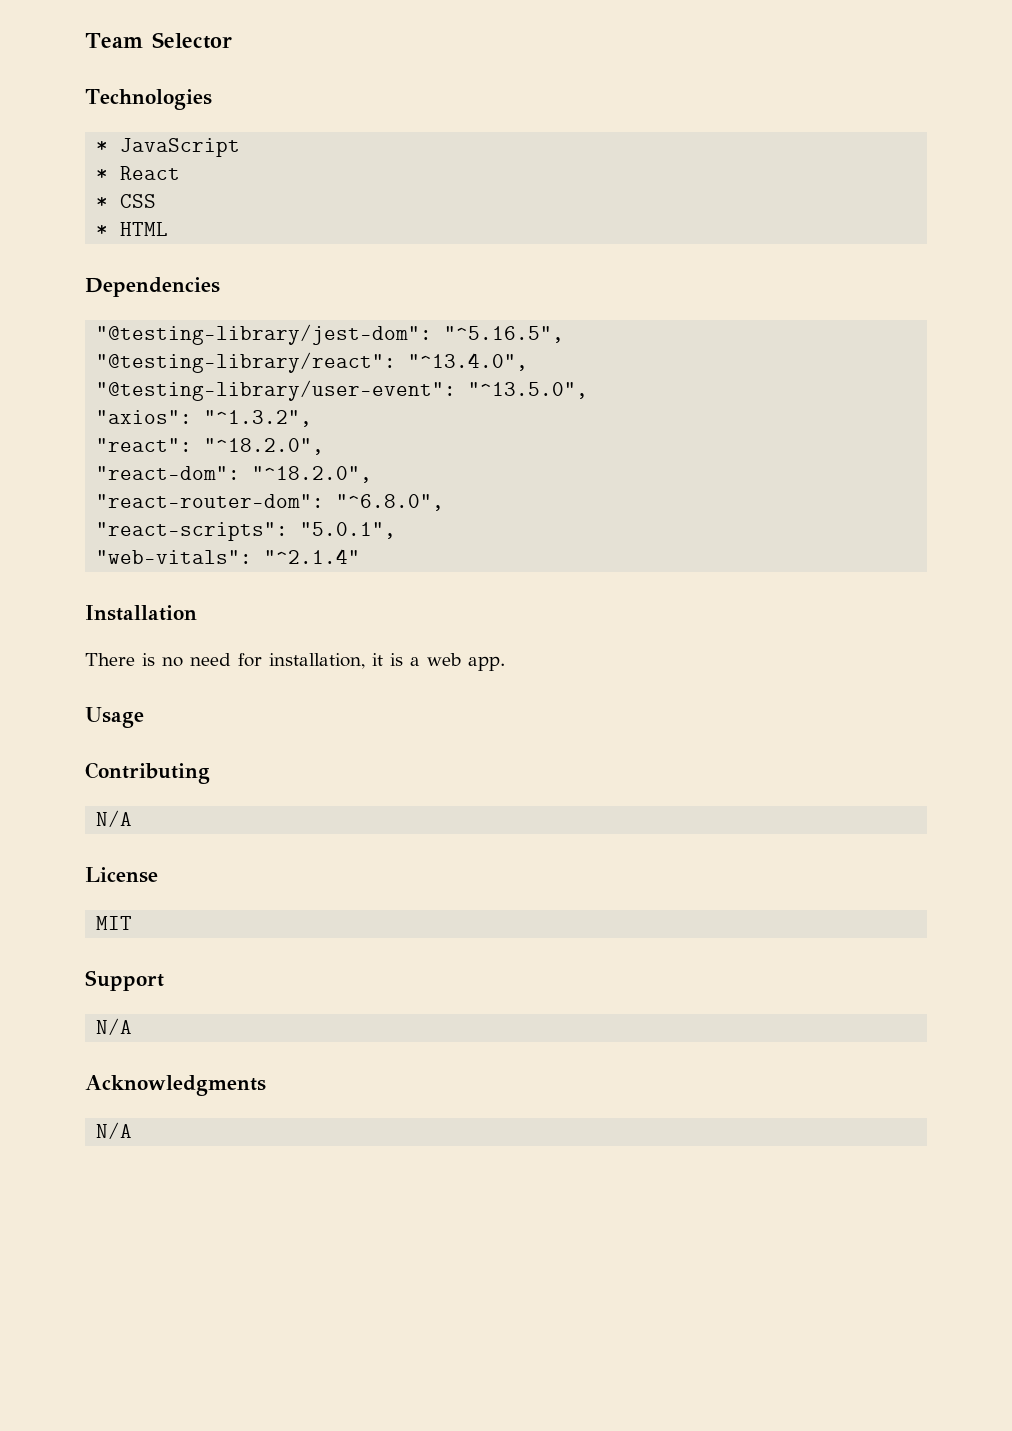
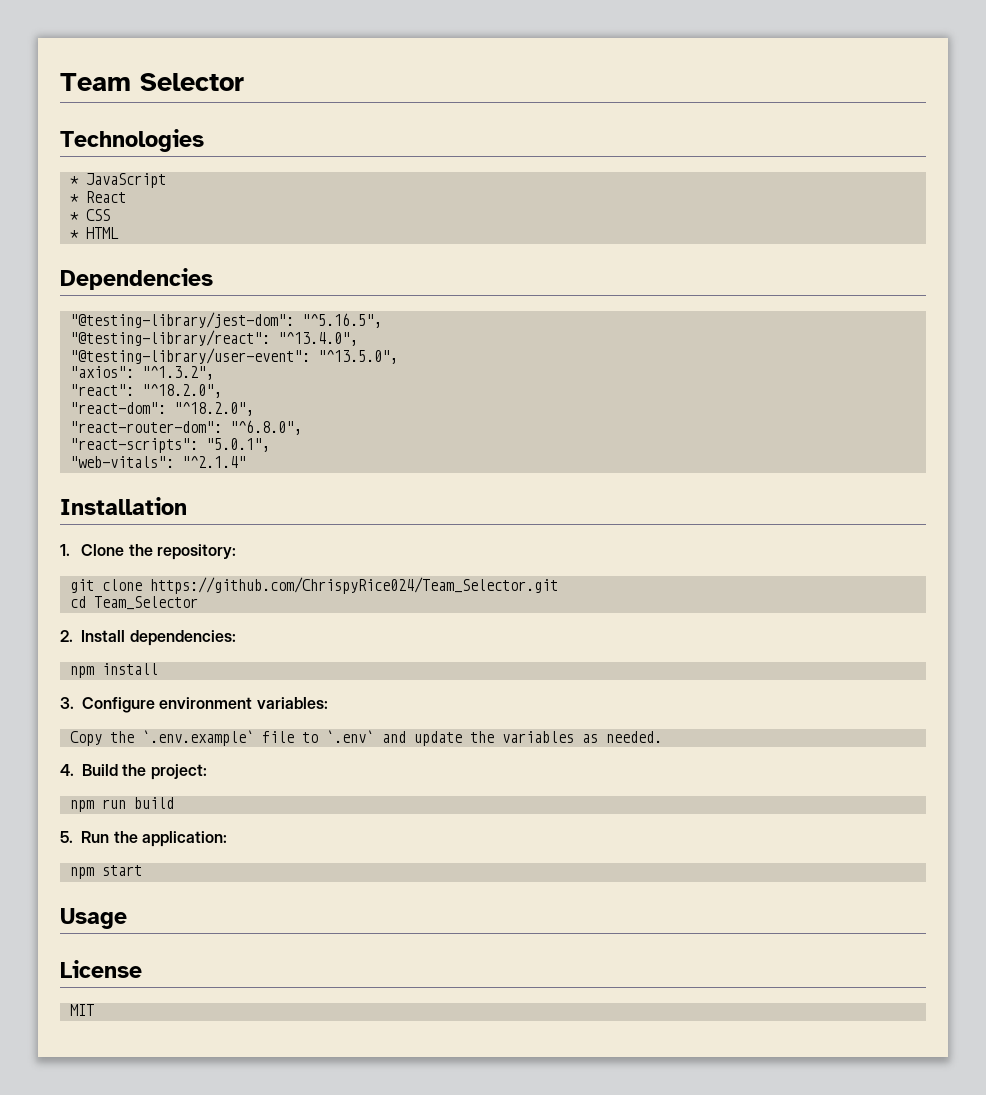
- There is no need for installation, it is a web app.
+ 1. Clone the repository:
+ git clone https://github.com/ChrispyRice024/Team_Selector.git
+ cd Team_Selector
+ 2. Install dependencies:
+ npm install
+ 3. Configure environment variables:
+ Copy the `.env.example` file to `.env` and update the variables as needed.
+ 4. Build the project:
+ npm run build
+ 5. Run the application:
+ npm start
- Contributing
- N/A
- Support
- N/A
- Acknowledgments
- N/A

